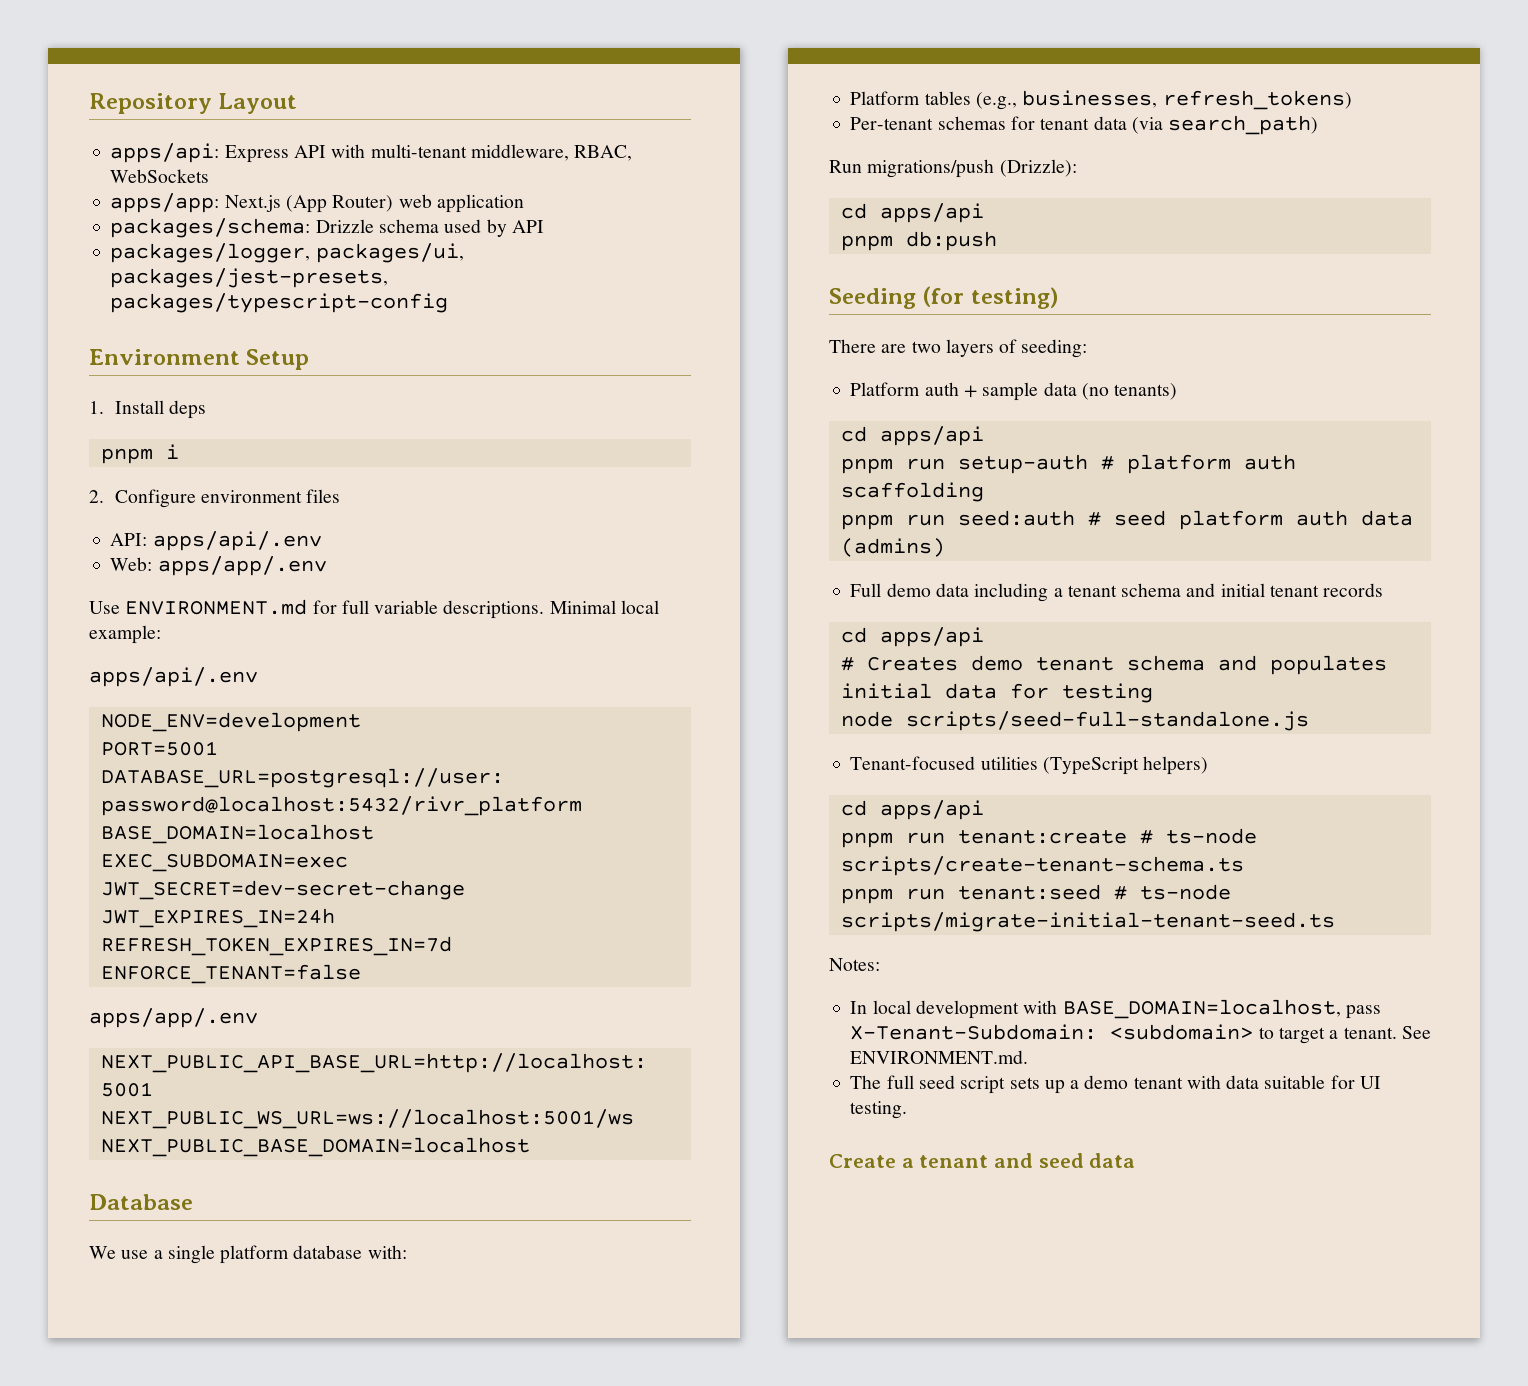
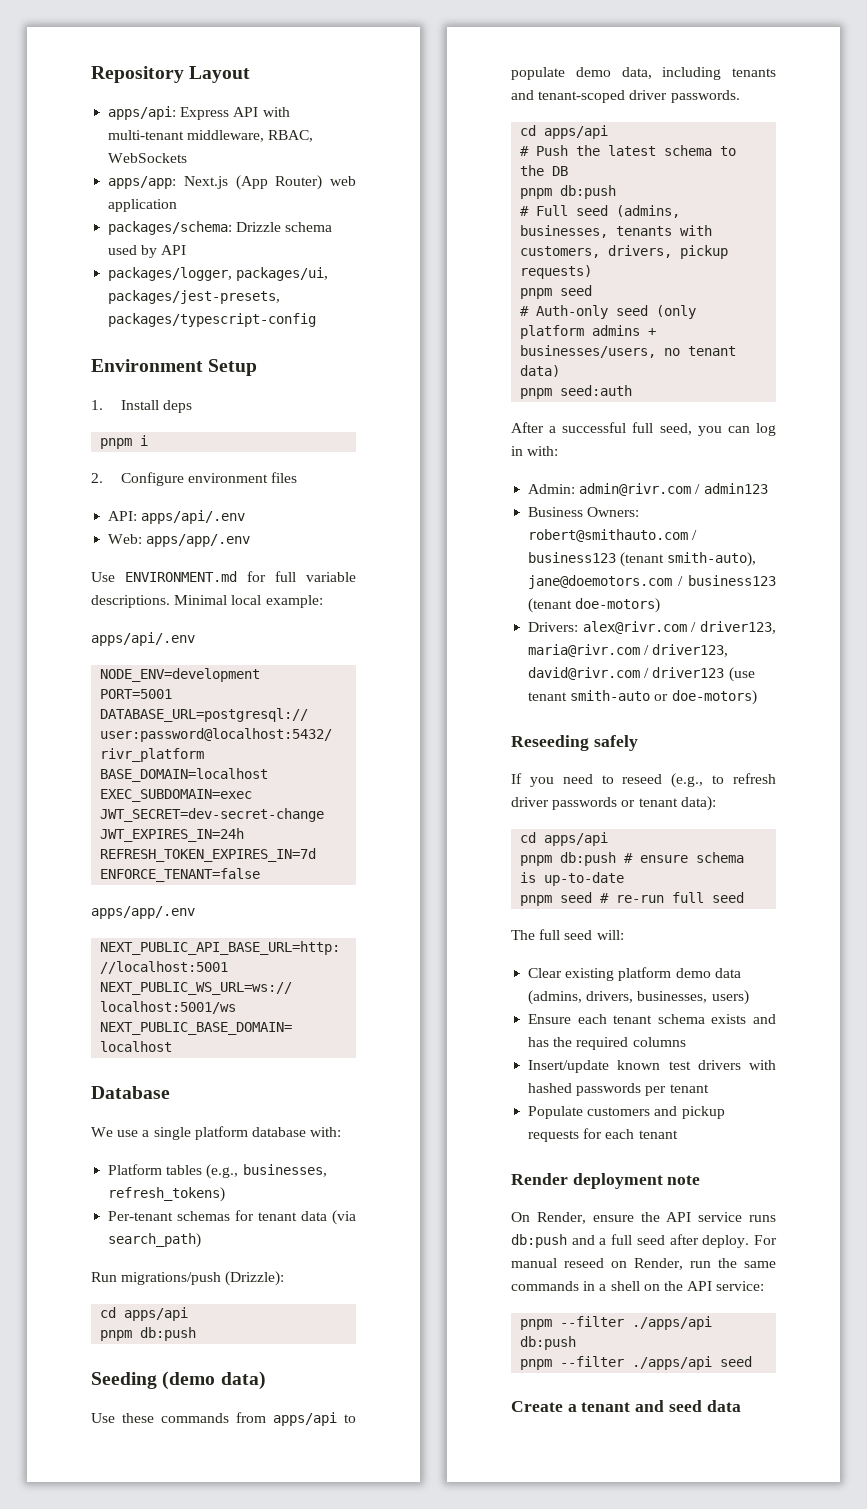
- Seeding (for testing)
- There are two layers of seeding:
- Platform auth + sample data (no tenants)
+ Seeding (demo data)
+ Use these commands from apps/api to populate demo data, including tenants and tenant-scoped driver passwords.
  cd apps/api
- pnpm run setup-auth # platform auth scaffolding
- pnpm run seed:auth # seed platform auth data (admins)
- Full demo data including a tenant schema and initial tenant records
+ # Push the latest schema to the DB
+ pnpm db:push
+ # Full seed (admins, businesses, tenants with customers, drivers, pickup requests)
+ pnpm seed
+ # Auth-only seed (only platform admins + businesses/users, no tenant data)
+ pnpm seed:auth
+ After a successful full seed, you can log in with:
+ Admin: admin@rivr.com / admin123
+ Business Owners: robert@smithauto.com / business123 (tenant smith-auto), jane@doemotors.com / business123 (tenant doe-motors)
+ Drivers: alex@rivr.com / driver123, maria@rivr.com / driver123, david@rivr.com / driver123 (use tenant smith-auto or doe-motors)
+ Reseeding safely
+ If you need to reseed (e.g., to refresh driver passwords or tenant data):
  cd apps/api
- # Creates demo tenant schema and populates initial data for testing
- node scripts/seed-full-standalone.js
- Tenant-focused utilities (TypeScript helpers)
- cd apps/api
- pnpm run tenant:create # ts-node scripts/create-tenant-schema.ts
- pnpm run tenant:seed # ts-node scripts/migrate-initial-tenant-seed.ts
- Notes:
- In local development with BASE_DOMAIN=localhost, pass X-Tenant-Subdomain: <subdomain> to target a tenant. See ENVIRONMENT.md.
- The full seed script sets up a demo tenant with data suitable for UI testing.
+ pnpm db:push # ensure schema is up-to-date
+ pnpm seed # re-run full seed
+ The full seed will:
+ Clear existing platform demo data (admins, drivers, businesses, users)
+ Ensure each tenant schema exists and has the required columns
+ Insert/update known test drivers with hashed passwords per tenant
+ Populate customers and pickup requests for each tenant
+ Render deployment note
+ On Render, ensure the API service runs db:push and a full seed after deploy. For manual reseed on Render, run the same commands in a shell on the API service:
+ pnpm --filter ./apps/api db:push
+ pnpm --filter ./apps/api seed

